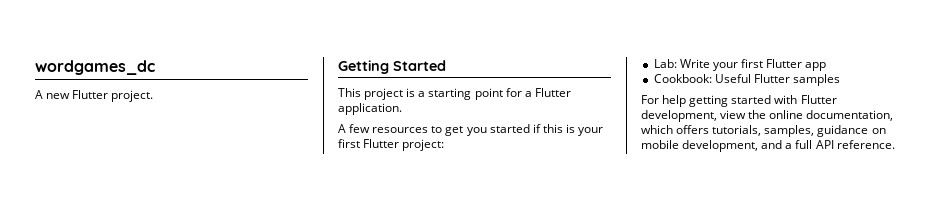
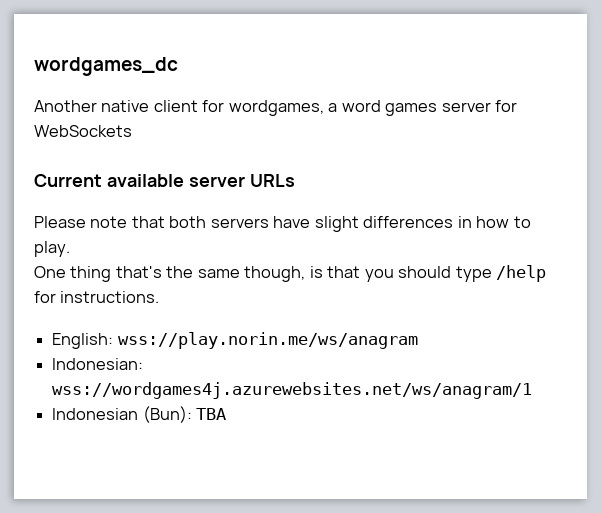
- A new Flutter project.
- Getting Started
- This project is a starting point for a Flutter application.
- A few resources to get you started if this is your first Flutter project:
- Lab: Write your first Flutter app
- Cookbook: Useful Flutter samples
- For help getting started with Flutter development, view the online documentation, which offers tutorials, samples, guidance on mobile development, and a full API reference.
+ Another native client for wordgames, a word games server for WebSockets
+ Current available server URLs
+ Please note that both servers have slight differences in how to play.
+ One thing that's the same though, is that you should type /help for instructions.
+ English: wss://play.norin.me/ws/anagram
+ Indonesian: wss://wordgames4j.azurewebsites.net/ws/anagram/1
+ Indonesian (Bun): TBA

